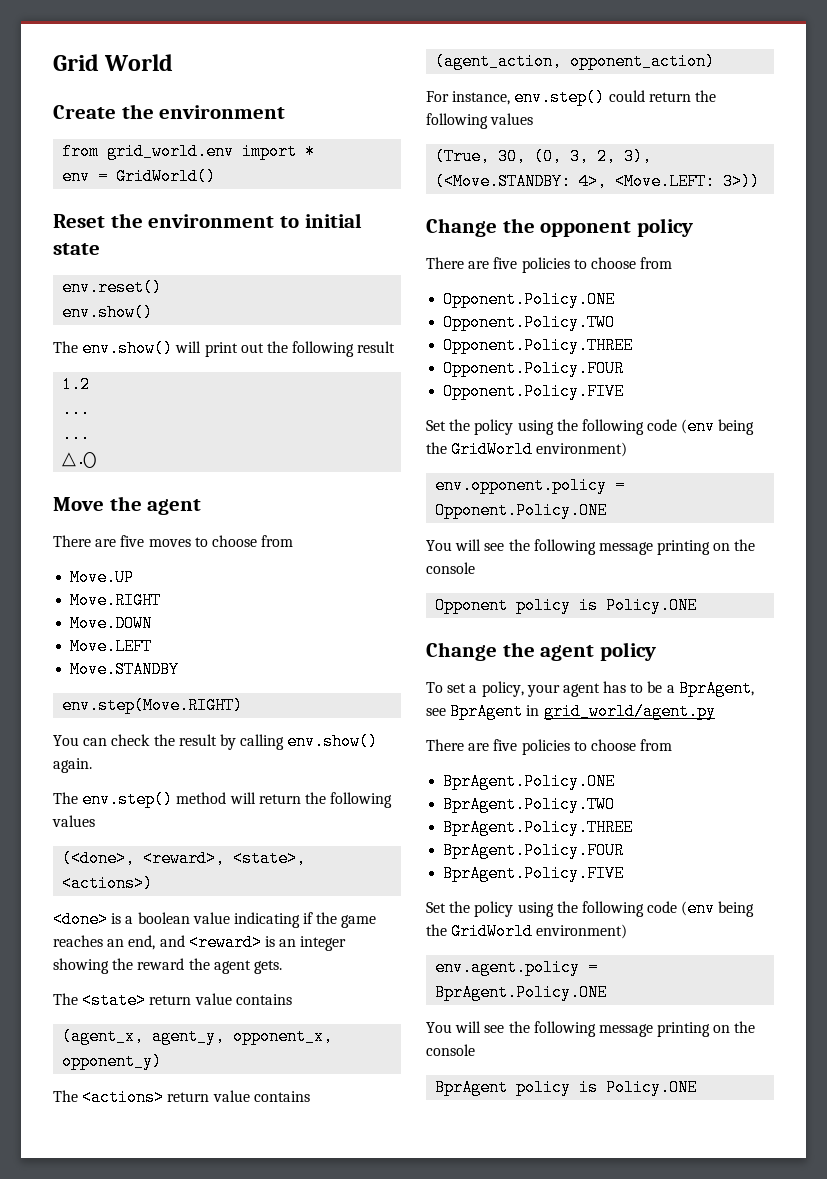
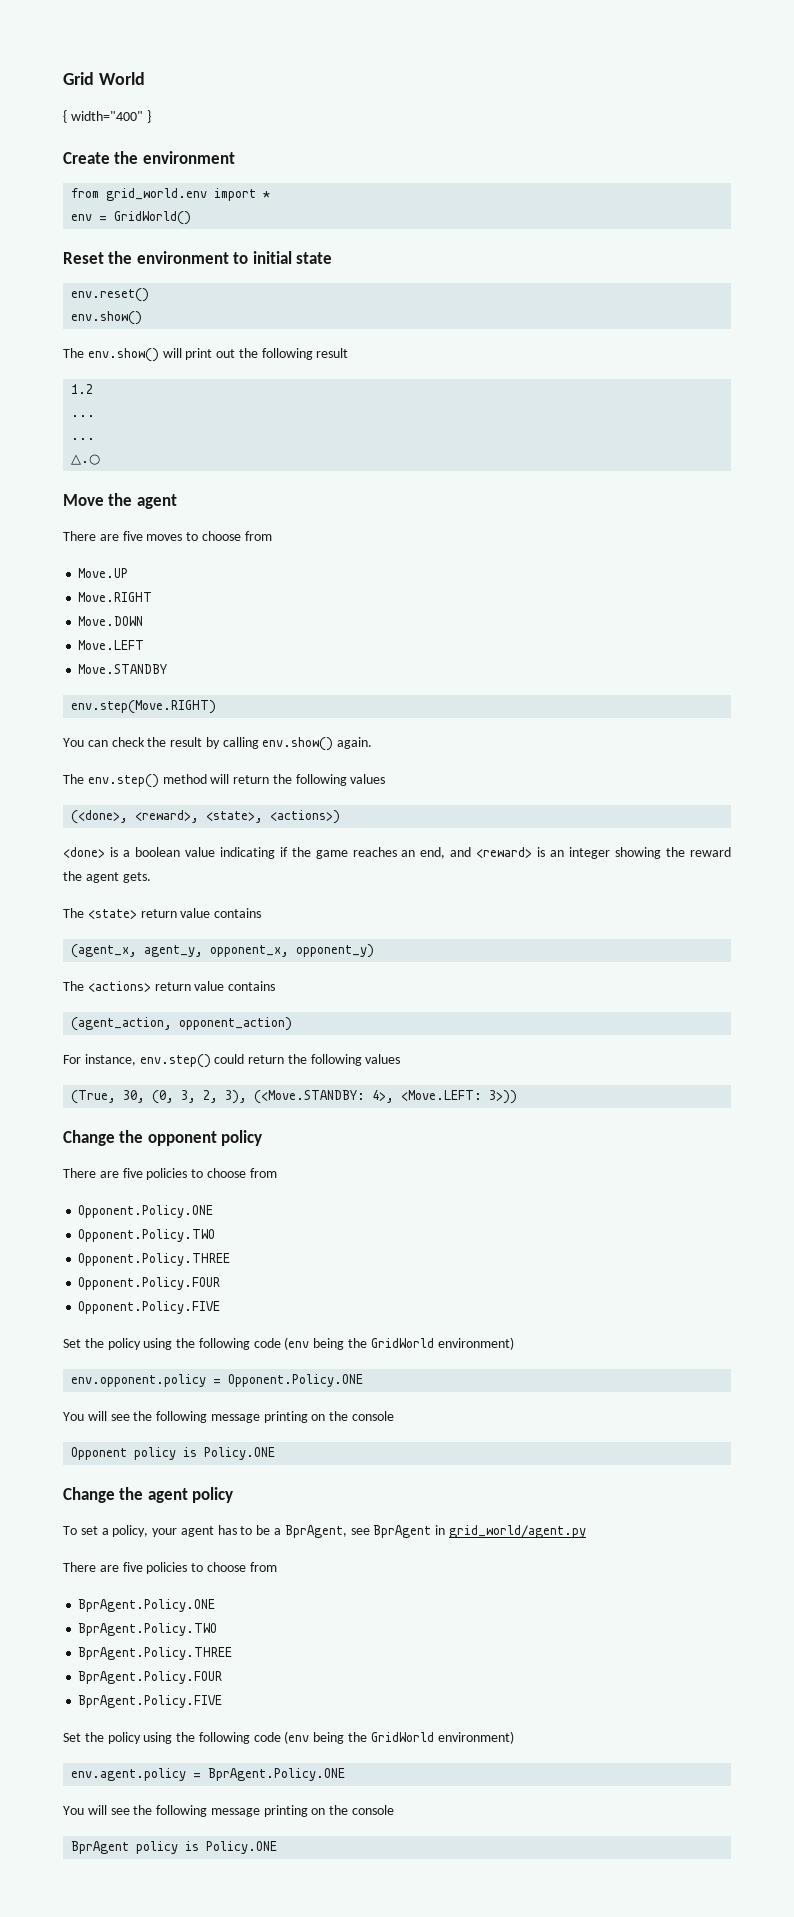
+ { width="400" }

